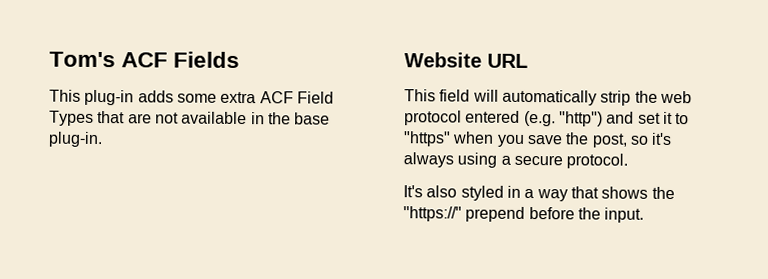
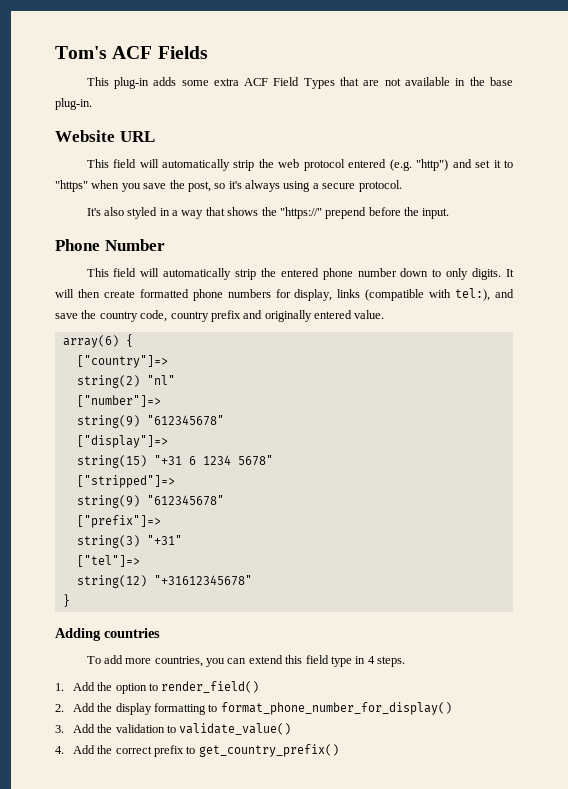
+ Phone Number
+ This field will automatically strip the entered phone number down to only digits. It will then create formatted phone numbers for display, links (compatible with tel:), and save the country code, country prefix and originally entered value.
+ array(6) {
+ ["country"]=>
+ string(2) "nl"
+ ["number"]=>
+ string(9) "612345678"
+ ["display"]=>
+ string(15) "+31 6 1234 5678"
+ ["stripped"]=>
+ string(9) "612345678"
+ ["prefix"]=>
+ string(3) "+31"
+ ["tel"]=>
+ string(12) "+31612345678"
+ }
+ Adding countries
+ To add more countries, you can extend this field type in 4 steps.
+ 1. Add the option to render_field()
+ 2. Add the display formatting to format_phone_number_for_display()
+ 3. Add the validation to validate_value()
+ 4. Add the correct prefix to get_country_prefix()

